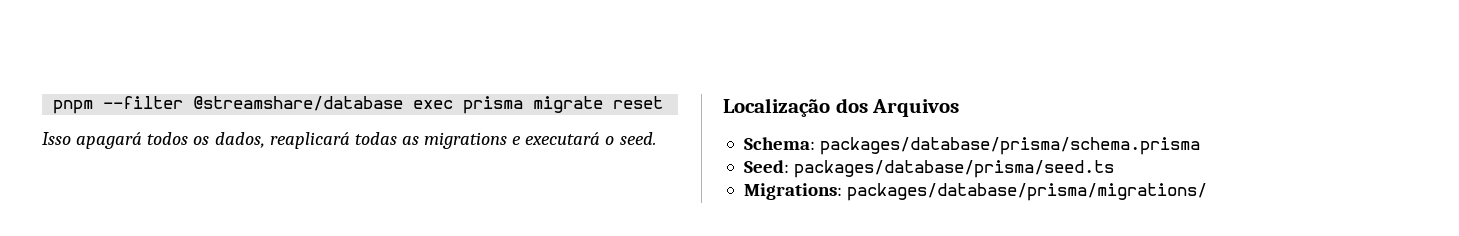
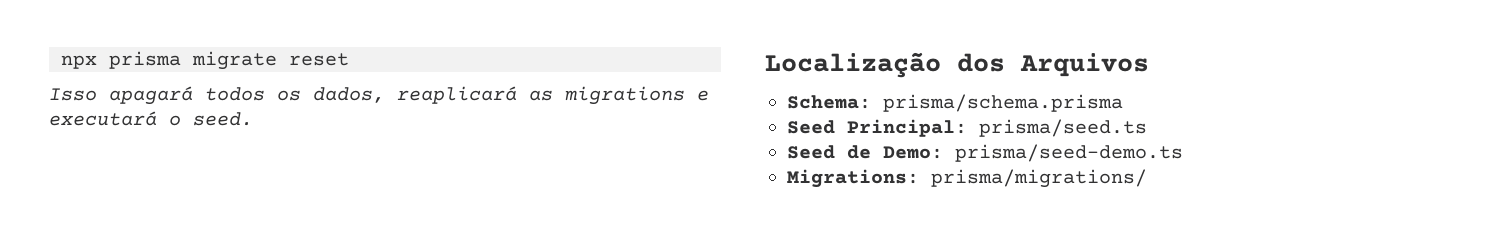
- pnpm --filter @streamshare/database exec prisma migrate reset
+ npx prisma migrate reset
- Isso apagará todos os dados, reaplicará todas as migrations e executará o seed.
+ Isso apagará todos os dados, reaplicará as migrations e executará o seed.
- Schema: packages/database/prisma/schema.prisma
- Seed: packages/database/prisma/seed.ts
+ Schema: prisma/schema.prisma
+ Seed Principal: prisma/seed.ts
+ Seed de Demo: prisma/seed-demo.ts
- Migrations: packages/database/prisma/migrations/
+ Migrations: prisma/migrations/

